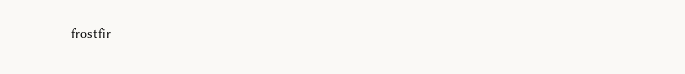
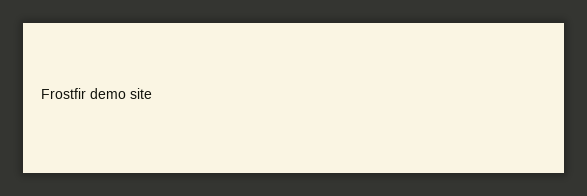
- frostfir
+ Frostfir demo site

